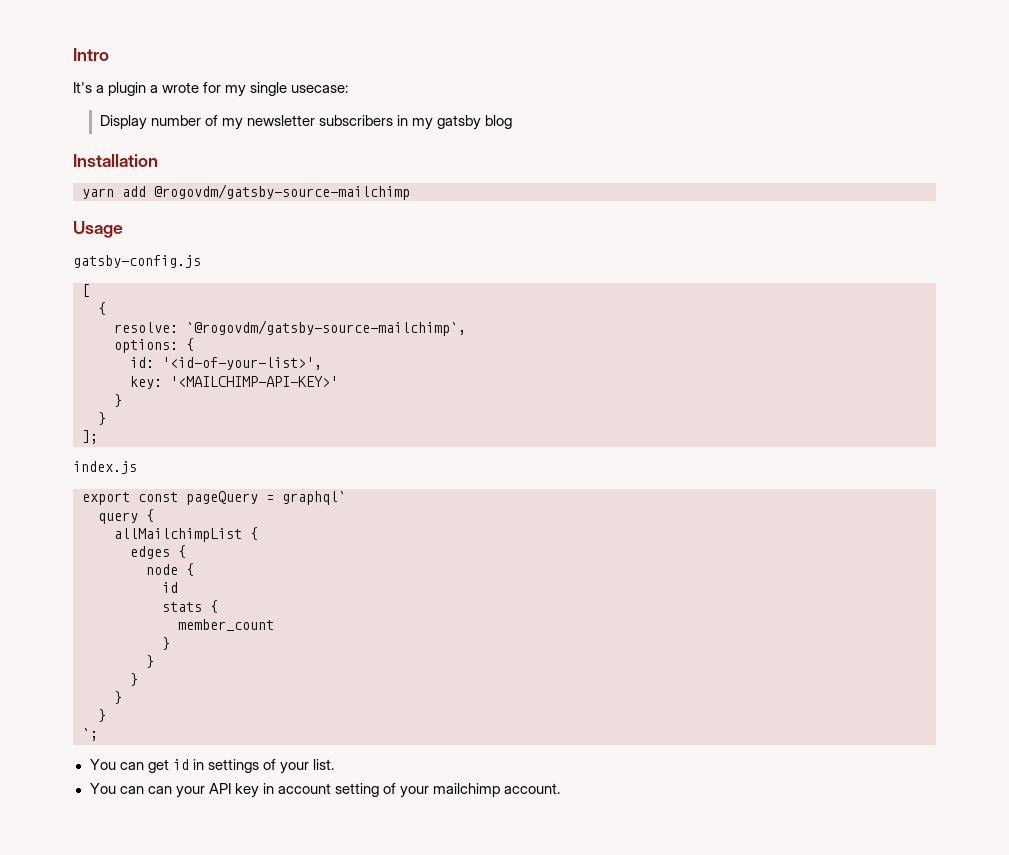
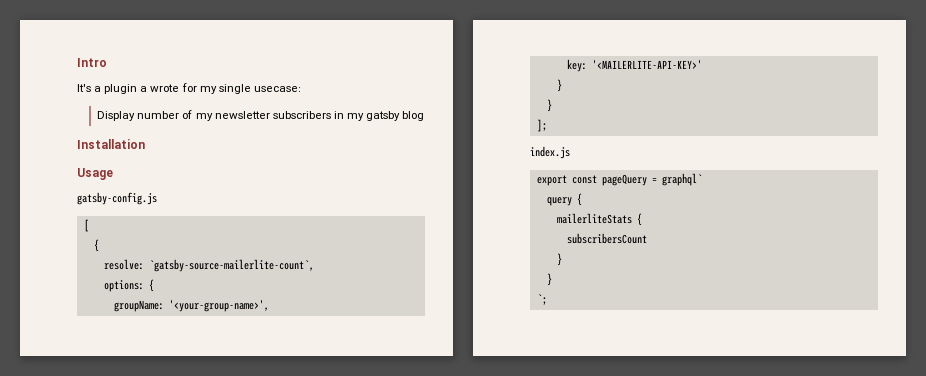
- yarn add @rogovdm/gatsby-source-mailchimp
- resolve: `@rogovdm/gatsby-source-mailchimp`,
+ resolve: `gatsby-source-mailerlite-count`,
- id: '<id-of-your-list>',
+ groupName: '<your-group-name>',
- key: '<MAILCHIMP-API-KEY>'
+ key: '<MAILERLITE-API-KEY>'
- allMailchimpList {
- edges {
- node {
- id
- stats {
- member_count
- }
- }
- }
+ mailerliteStats {
+ subscribersCount
  }
  }
  `;
- You can get id in settings of your list.
- You can can your API key in account setting of your mailchimp account.

